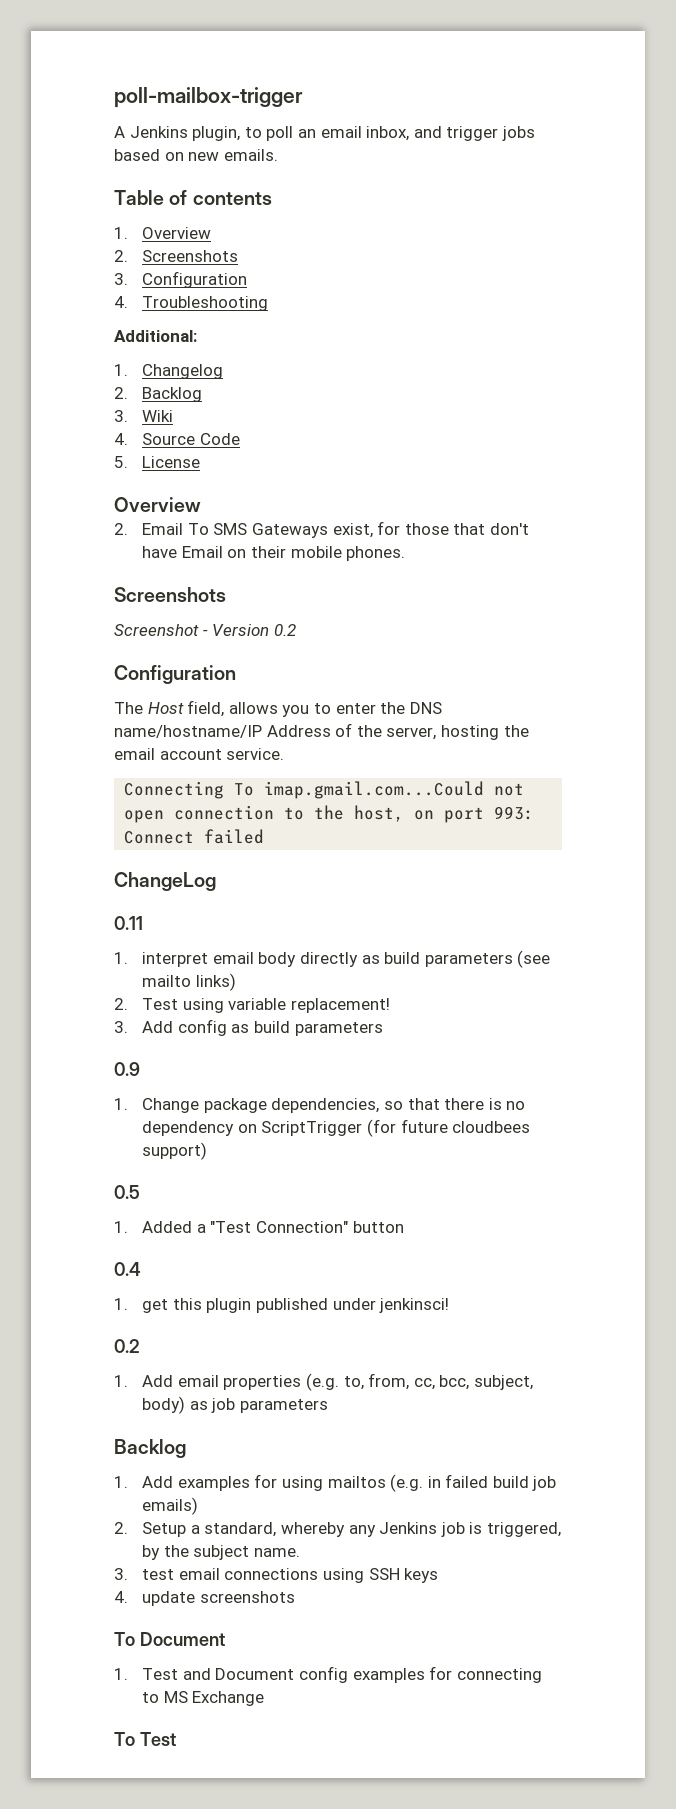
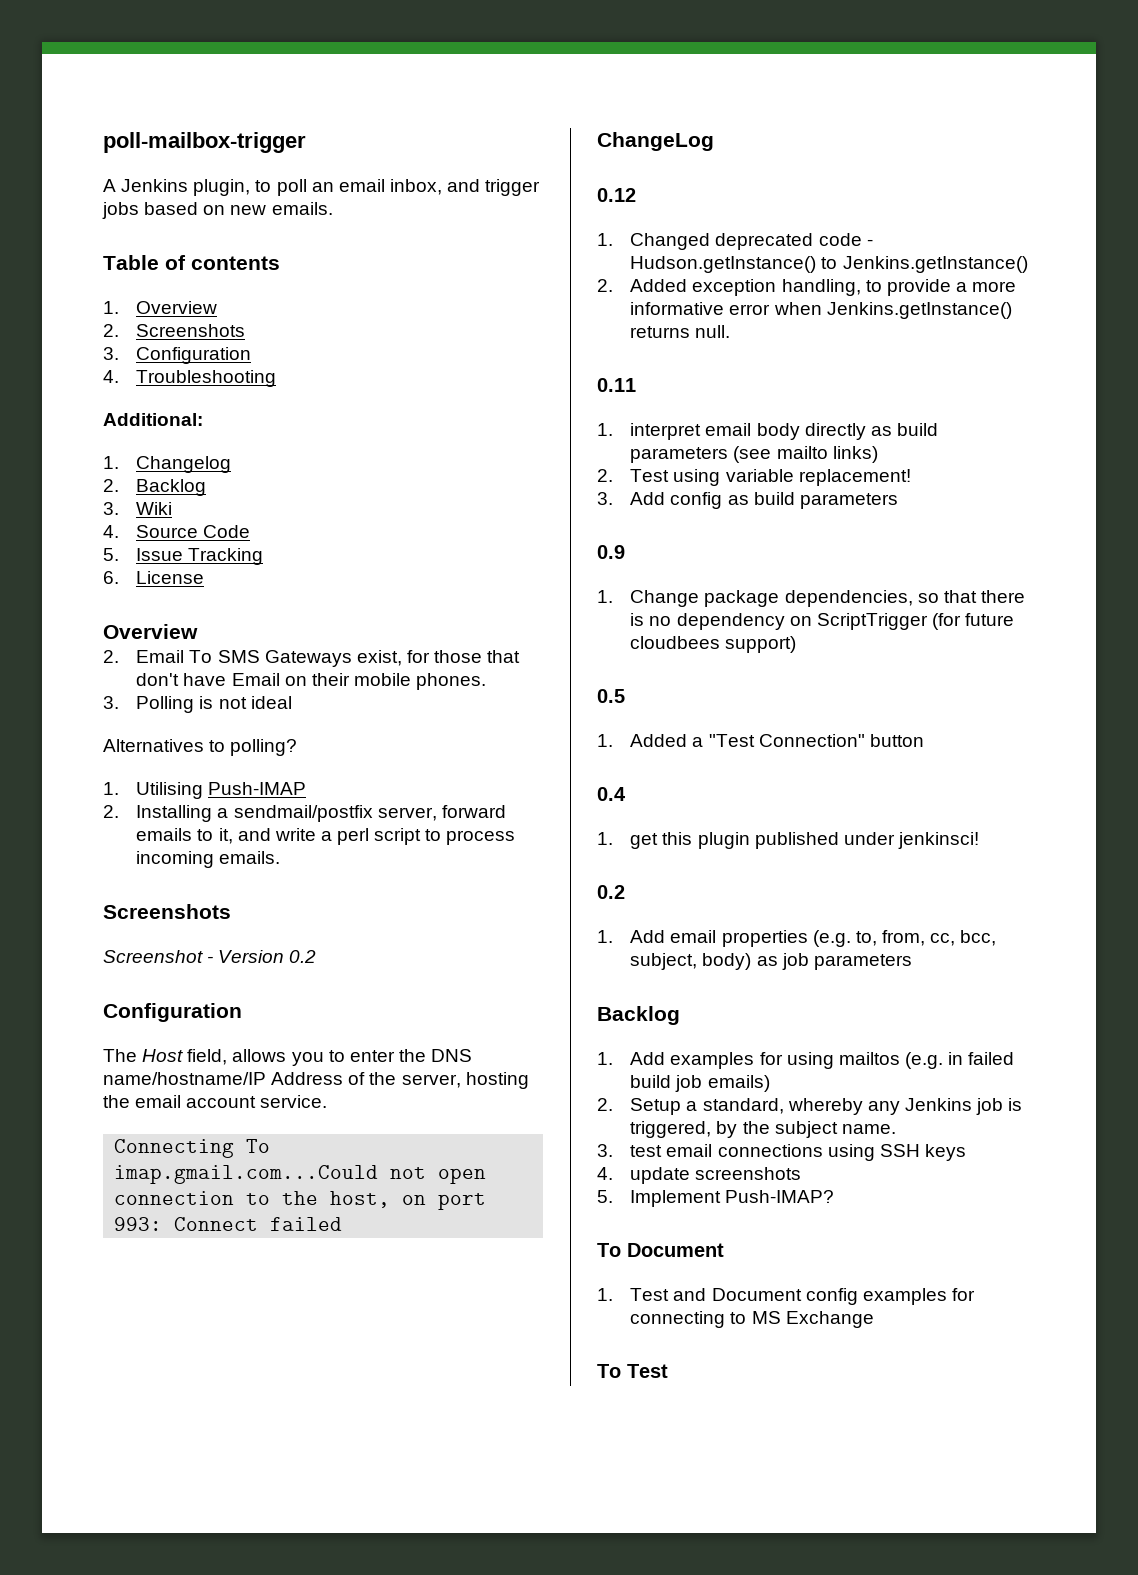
- 5. License
+ 5. Issue Tracking
+ 6. License
+ 3. Polling is not ideal
+ Alternatives to polling?
+ 1. Utilising Push-IMAP
+ 2. Installing a sendmail/postfix server, forward emails to it, and write a perl script to process incoming emails.
+ 0.12
+ 1. Changed deprecated code - Hudson.getInstance() to Jenkins.getInstance()
+ 2. Added exception handling, to provide a more informative error when Jenkins.getInstance() returns null.
+ 5. Implement Push-IMAP?

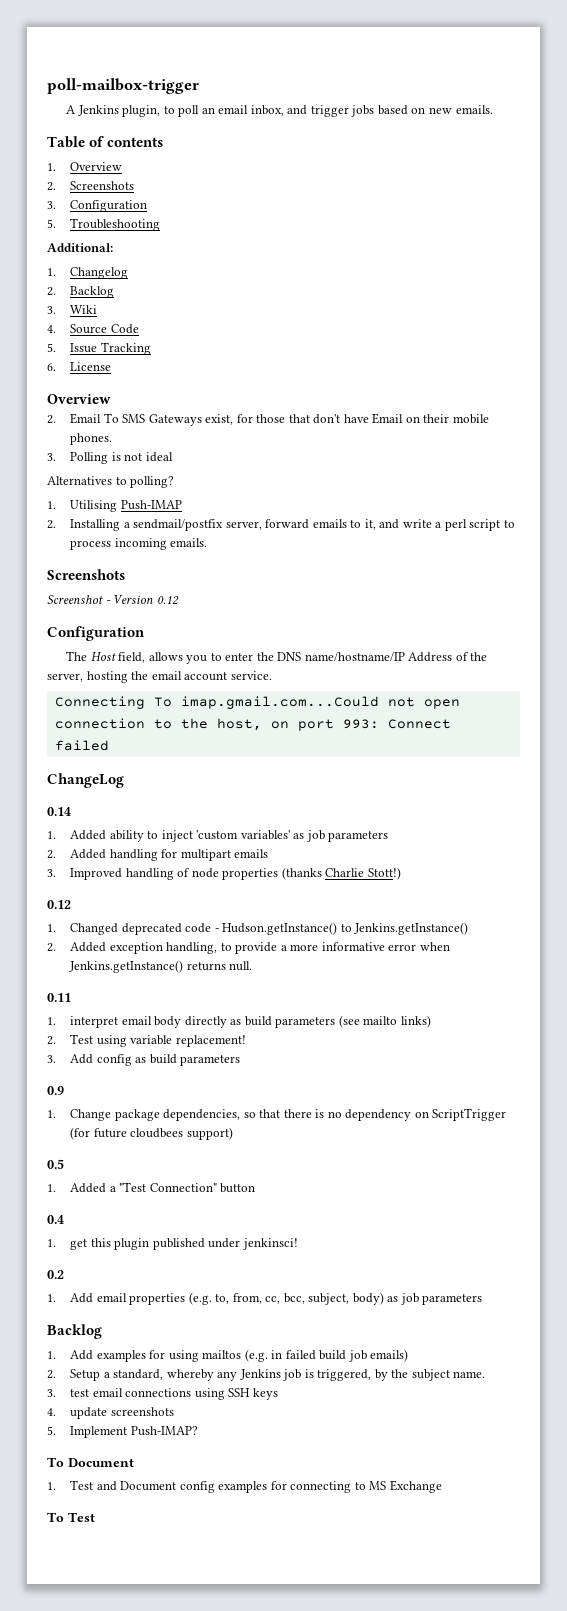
- 4. Troubleshooting
+ 5. Troubleshooting
- Screenshot - Version 0.2
+ Screenshot - Version 0.12
+ 0.14
+ 1. Added ability to inject 'custom variables' as job parameters
+ 2. Added handling for multipart emails
+ 3. Improved handling of node properties (thanks Charlie Stott!)

